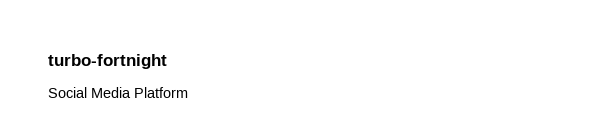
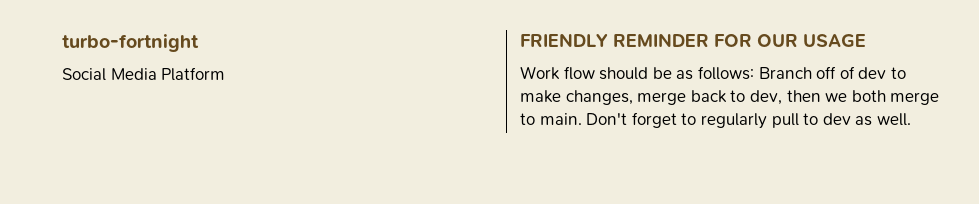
+ FRIENDLY REMINDER FOR OUR USAGE
+ Work flow should be as follows: Branch off of dev to make changes, merge back to dev, then we both merge to main. Don't forget to regularly pull to dev as well.

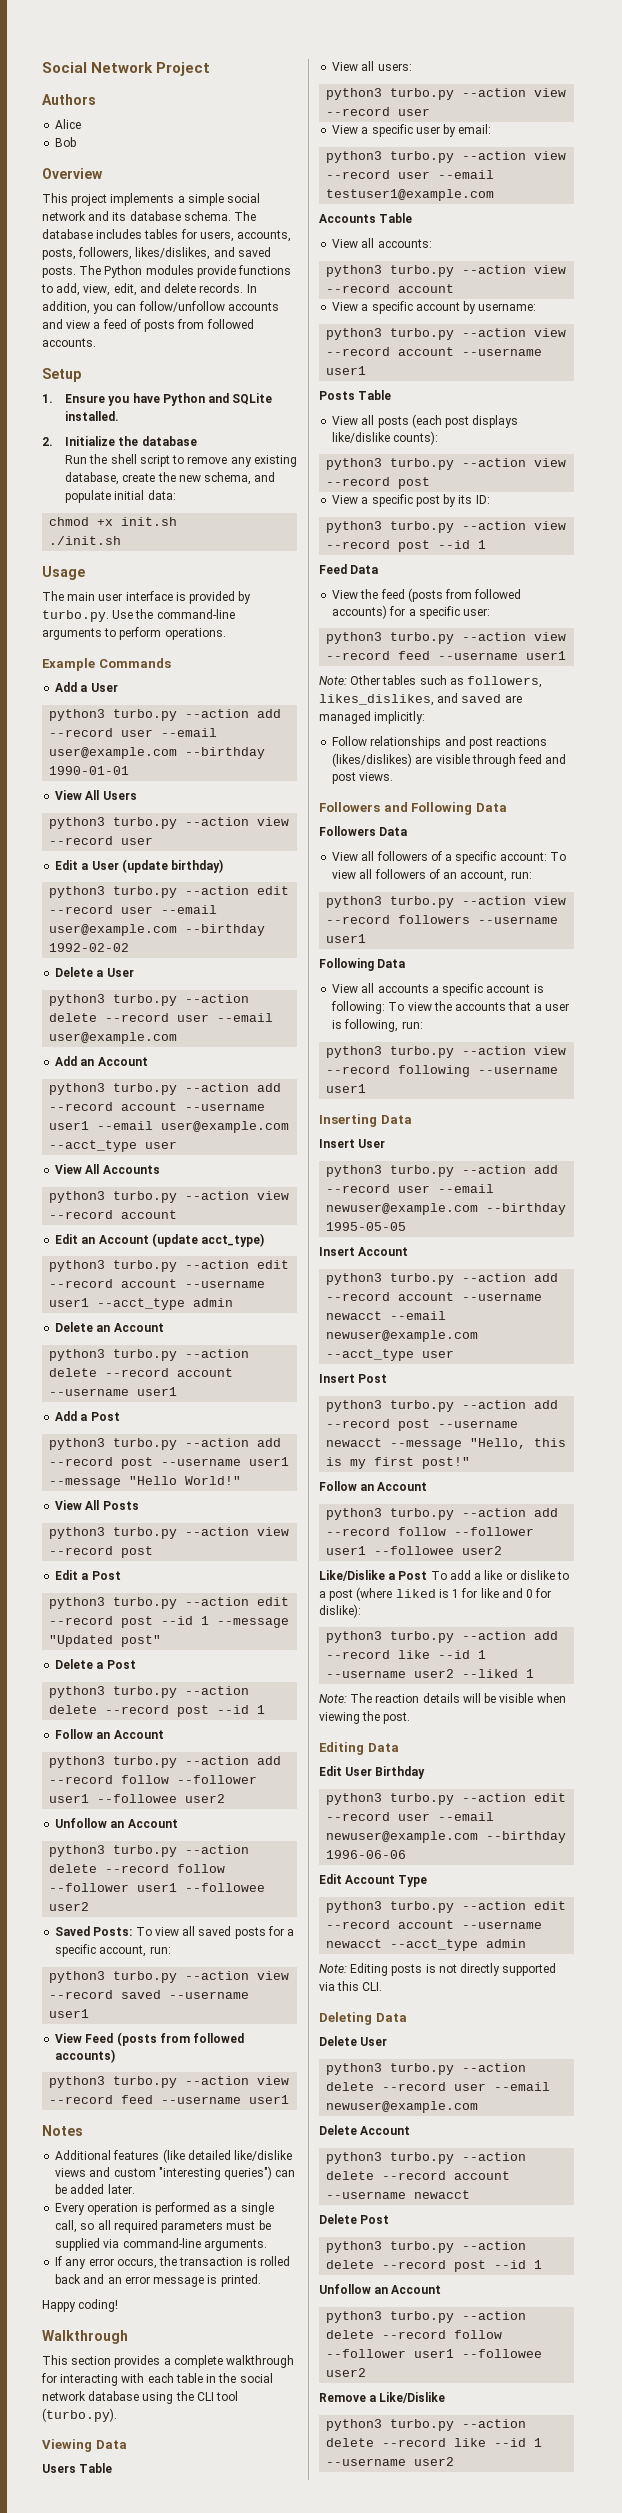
- turbo-fortnight
- Social Media Platform
- FRIENDLY REMINDER FOR OUR USAGE
- Work flow should be as follows: Branch off of dev to make changes, merge back to dev, then we both merge to main. Don't forget to regularly pull to dev as well.
+ Social Network Project
+ Authors
+ Alice
+ Bob
+ Overview
+ This project implements a simple social network and its database schema. The database includes tables for users, accounts, posts, followers, likes/dislikes, and saved posts. The Python modules provide functions to add, view, edit, and delete records. In addition, you can follow/unfollow accounts and view a feed of posts from followed accounts.
+ Setup
+ 1. Ensure you have Python and SQLite installed.
+ 2. Initialize the database
+ Run the shell script to remove any existing database, create the new schema, and populate initial data:
+ chmod +x init.sh
+ ./init.sh
+ Usage
+ The main user interface is provided by turbo.py. Use the command-line arguments to perform operations.
+ Example Commands
+ Add a User
+ python3 turbo.py --action add --record user --email user@example.com --birthday 1990-01-01
+ View All Users
+ python3 turbo.py --action view --record user
+ Edit a User (update birthday)
+ python3 turbo.py --action edit --record user --email user@example.com --birthday 1992-02-02
+ Delete a User
+ python3 turbo.py --action delete --record user --email user@example.com
+ Add an Account
+ python3 turbo.py --action add --record account --username user1 --email user@example.com --acct_type user
+ View All Accounts
+ python3 turbo.py --action view --record account
+ Edit an Account (update acct_type)
+ python3 turbo.py --action edit --record account --username user1 --acct_type admin
+ Delete an Account
+ python3 turbo.py --action delete --record account --username user1
+ Add a Post
+ python3 turbo.py --action add --record post --username user1 --message "Hello World!"
+ View All Posts
+ python3 turbo.py --action view --record post
+ Edit a Post
+ python3 turbo.py --action edit --record post --id 1 --message "Updated post"
+ Delete a Post
+ python3 turbo.py --action delete --record post --id 1
+ Follow an Account
+ python3 turbo.py --action add --record follow --follower user1 --followee user2
+ Unfollow an Account
+ python3 turbo.py --action delete --record follow --follower user1 --followee user2
+ Saved Posts: To view all saved posts for a specific account, run:
+ python3 turbo.py --action view --record saved --username user1
+ View Feed (posts from followed accounts)
+ python3 turbo.py --action view --record feed --username user1
+ Notes
+ Additional features (like detailed like/dislike views and custom "interesting queries") can be added later.
+ Every operation is performed as a single call, so all required parameters must be supplied via command-line arguments.
+ If any error occurs, the transaction is rolled back and an error message is printed.
+ Happy coding!
+ Walkthrough
+ This section provides a complete walkthrough for interacting with each table in the social network database using the CLI tool (turbo.py).
+ Viewing Data
+ Users Table
+ View all users:
+ python3 turbo.py --action view --record user
+ View a specific user by email:
+ python3 turbo.py --action view --record user --email testuser1@example.com
+ Accounts Table
+ View all accounts:
+ python3 turbo.py --action view --record account
+ View a specific account by username:
+ python3 turbo.py --action view --record account --username user1
+ Posts Table
+ View all posts (each post displays like/dislike counts):
+ python3 turbo.py --action view --record post
+ View a specific post by its ID:
+ python3 turbo.py --action view --record post --id 1
+ Feed Data
+ View the feed (posts from followed accounts) for a specific user:
+ python3 turbo.py --action view --record feed --username user1
+ Note: Other tables such as followers, likes_dislikes, and saved are managed implicitly:
+ Follow relationships and post reactions (likes/dislikes) are visible through feed and post views.
+ Followers and Following Data
+ Followers Data
+ View all followers of a specific account: To view all followers of an account, run:
+ python3 turbo.py --action view --record followers --username user1
+ Following Data
+ View all accounts a specific account is following: To view the accounts that a user is following, run:
+ python3 turbo.py --action view --record following --username user1
+ Inserting Data
+ Insert User
+ python3 turbo.py --action add --record user --email newuser@example.com --birthday 1995-05-05
+ Insert Account
+ python3 turbo.py --action add --record account --username newacct --email newuser@example.com --acct_type user
+ Insert Post
+ python3 turbo.py --action add --record post --username newacct --message "Hello, this is my first post!"
+ Follow an Account
+ python3 turbo.py --action add --record follow --follower user1 --followee user2
+ Like/Dislike a Post To add a like or dislike to a post (where liked is 1 for like and 0 for dislike):
+ python3 turbo.py --action add --record like --id 1 --username user2 --liked 1
+ Note: The reaction details will be visible when viewing the post.
+ Editing Data
+ Edit User Birthday
+ python3 turbo.py --action edit --record user --email newuser@example.com --birthday 1996-06-06
+ Edit Account Type
+ python3 turbo.py --action edit --record account --username newacct --acct_type admin
+ Note: Editing posts is not directly supported via this CLI.
+ Deleting Data
+ Delete User
+ python3 turbo.py --action delete --record user --email newuser@example.com
+ Delete Account
+ python3 turbo.py --action delete --record account --username newacct
+ Delete Post
+ python3 turbo.py --action delete --record post --id 1
+ Unfollow an Account
+ python3 turbo.py --action delete --record follow --follower user1 --followee user2
+ Remove a Like/Dislike
+ python3 turbo.py --action delete --record like --id 1 --username user2

